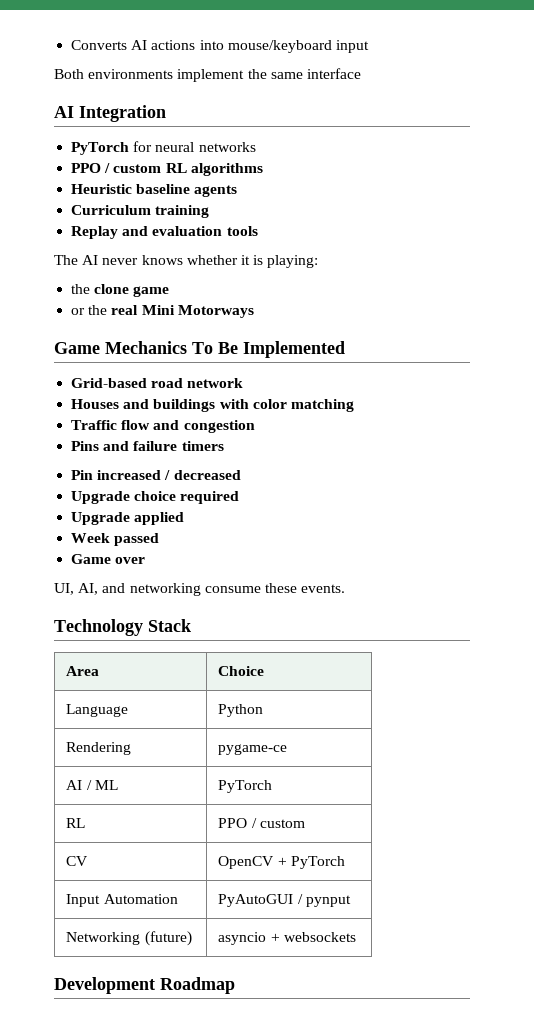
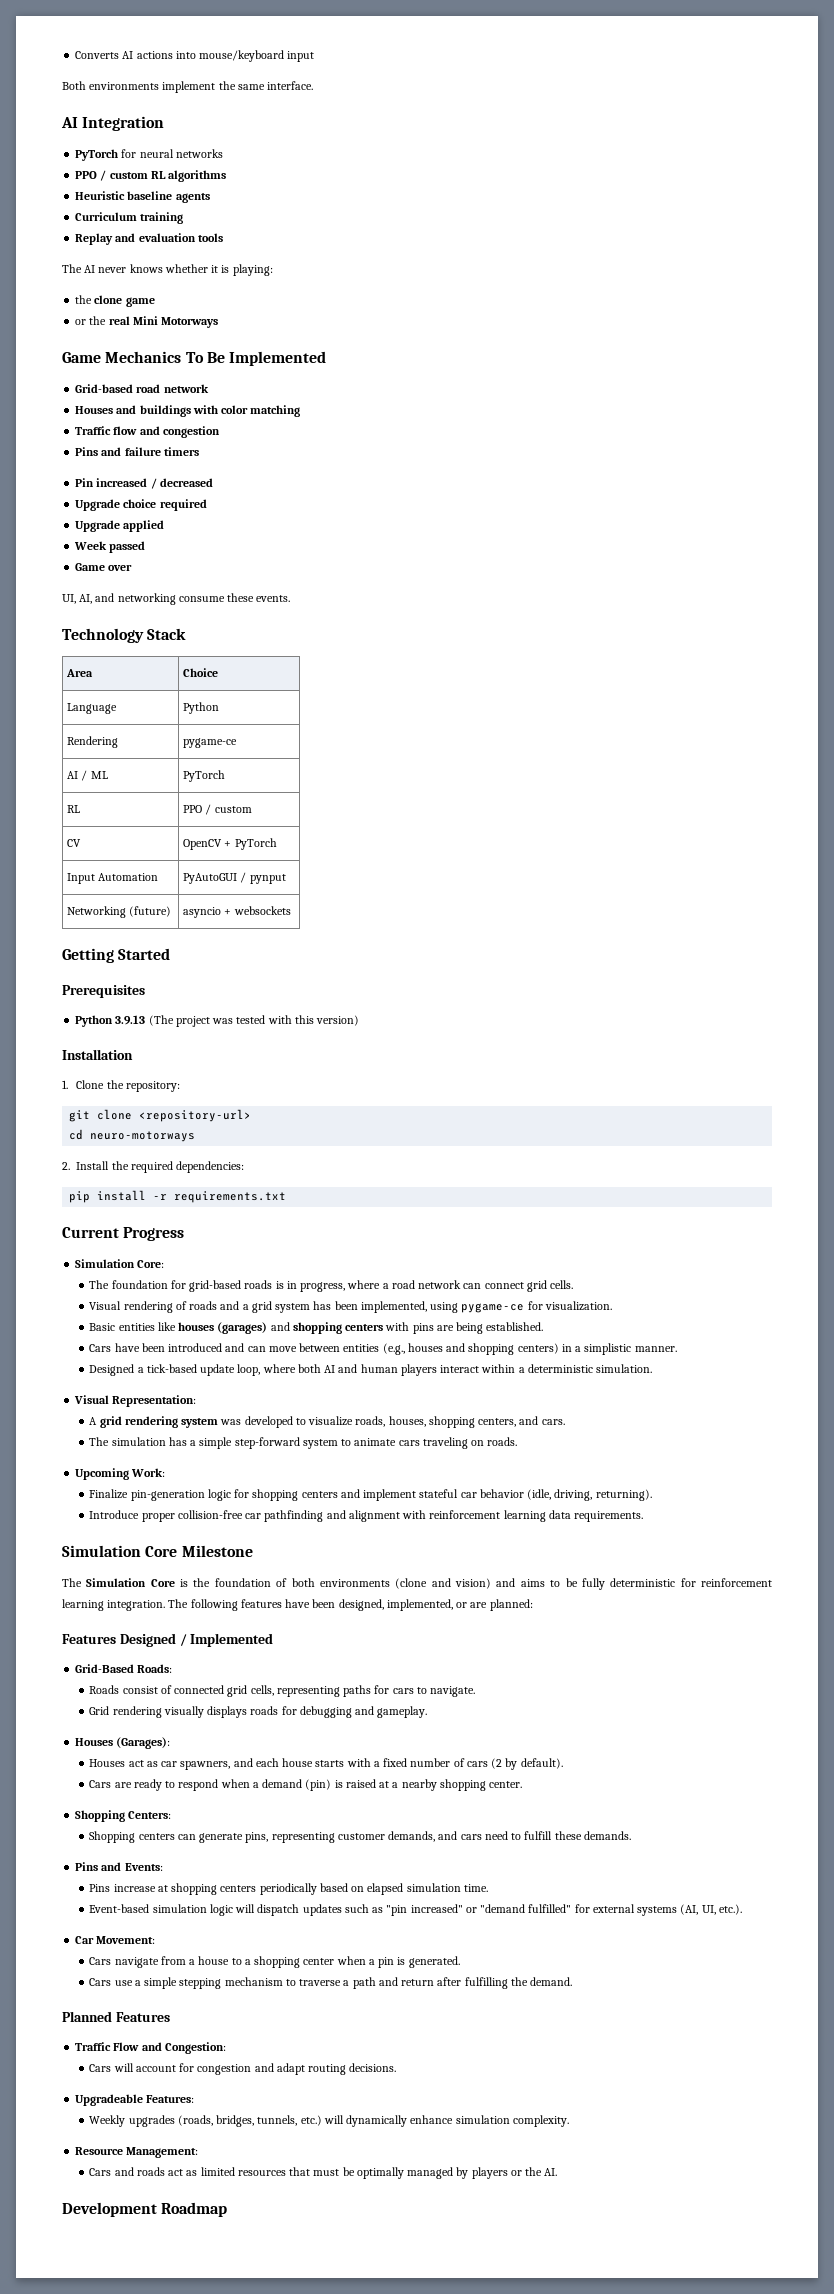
- Both environments implement the same interface
+ Both environments implement the same interface.
+ Getting Started
+ Prerequisites
+ Python 3.9.13 (The project was tested with this version)
+ Installation
+ 1. Clone the repository:
+ git clone <repository-url>
+ cd neuro-motorways
+ 2. Install the required dependencies:
+ pip install -r requirements.txt
+ Current Progress
+ Simulation Core:
+ The foundation for grid-based roads is in progress, where a road network can connect grid cells.
+ Visual rendering of roads and a grid system has been implemented, using pygame-ce for visualization.
+ Basic entities like houses (garages) and shopping centers with pins are being established.
+ Cars have been introduced and can move between entities (e.g., houses and shopping centers) in a simplistic manner.
+ Designed a tick-based update loop, where both AI and human players interact within a deterministic simulation.
+ Visual Representation:
+ A grid rendering system was developed to visualize roads, houses, shopping centers, and cars.
+ The simulation has a simple step-forward system to animate cars traveling on roads.
+ Upcoming Work:
+ Finalize pin-generation logic for shopping centers and implement stateful car behavior (idle, driving, returning).
+ Introduce proper collision-free car pathfinding and alignment with reinforcement learning data requirements.
+ Simulation Core Milestone
+ The Simulation Core is the foundation of both environments (clone and vision) and aims to be fully deterministic for reinforcement learning integration. The following features have been designed, implemented, or are planned:
+ Features Designed / Implemented
+ Grid-Based Roads:
+ Roads consist of connected grid cells, representing paths for cars to navigate.
+ Grid rendering visually displays roads for debugging and gameplay.
+ Houses (Garages):
+ Houses act as car spawners, and each house starts with a fixed number of cars (2 by default).
+ Cars are ready to respond when a demand (pin) is raised at a nearby shopping center.
+ Shopping Centers:
+ Shopping centers can generate pins, representing customer demands, and cars need to fulfill these demands.
+ Pins and Events:
+ Pins increase at shopping centers periodically based on elapsed simulation time.
+ Event-based simulation logic will dispatch updates such as "pin increased" or "demand fulfilled" for external systems (AI, UI, etc.).
+ Car Movement:
+ Cars navigate from a house to a shopping center when a pin is generated.
+ Cars use a simple stepping mechanism to traverse a path and return after fulfilling the demand.
+ Planned Features
+ Traffic Flow and Congestion:
+ Cars will account for congestion and adapt routing decisions.
+ Upgradeable Features:
+ Weekly upgrades (roads, bridges, tunnels, etc.) will dynamically enhance simulation complexity.
+ Resource Management:
+ Cars and roads act as limited resources that must be optimally managed by players or the AI.

